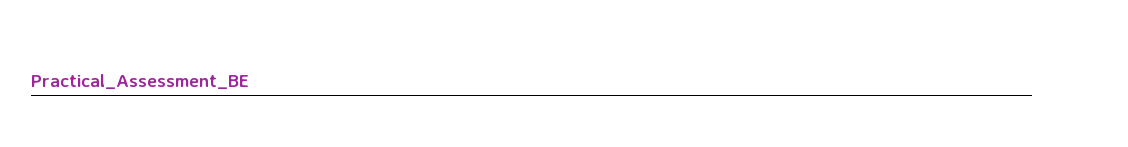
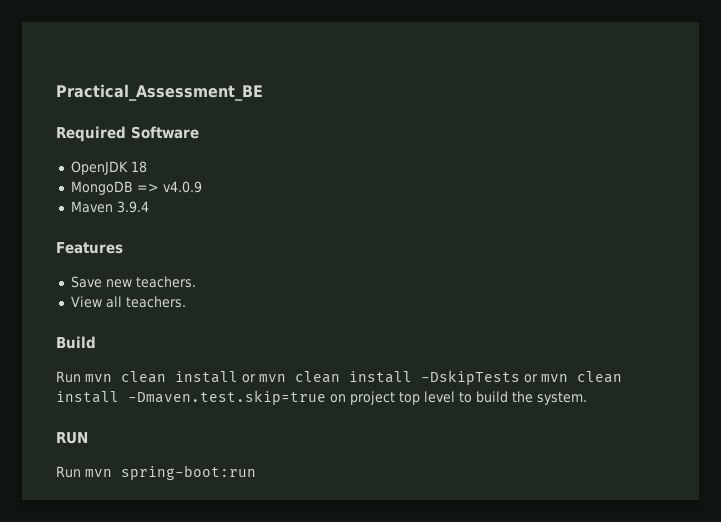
+ Required Software
+ OpenJDK 18
+ MongoDB => v4.0.9
+ Maven 3.9.4
+ Features
+ Save new teachers.
+ View all teachers.
+ Build
+ Run mvn clean install or mvn clean install -DskipTests or mvn clean install -Dmaven.test.skip=true on project top level to build the system.
+ RUN
+ Run mvn spring-boot:run

